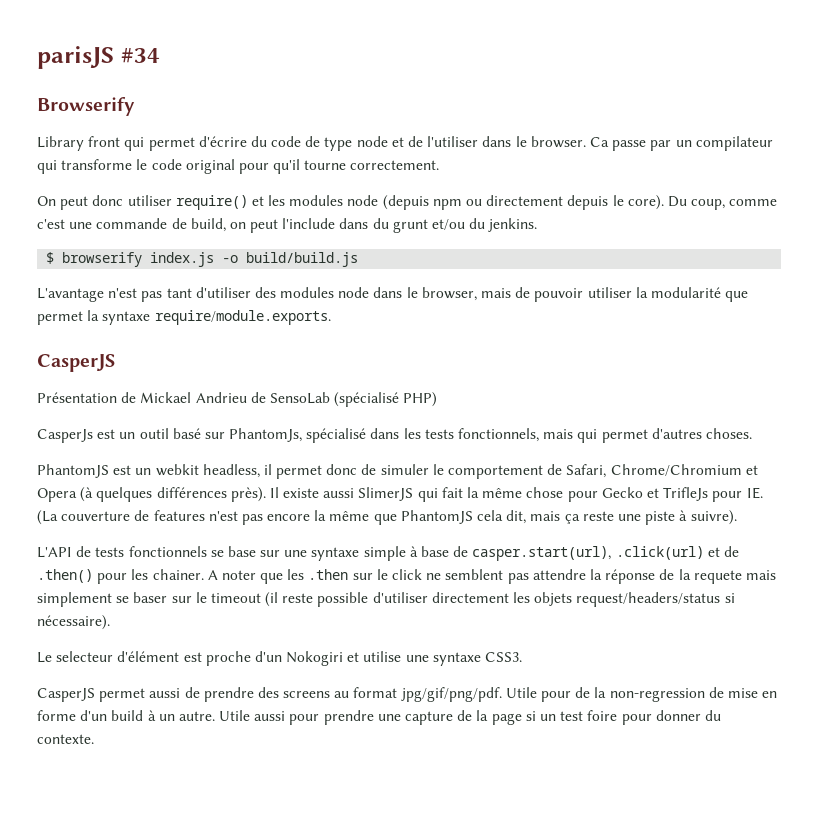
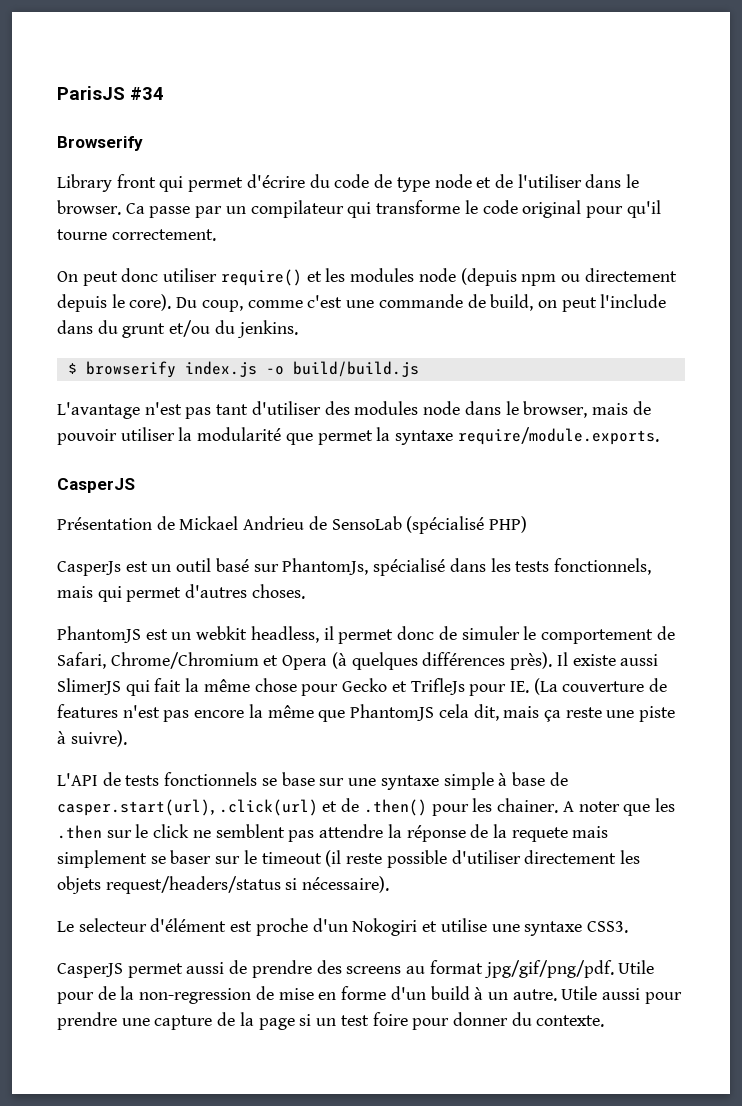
- parisJS #34
+ ParisJS #34

